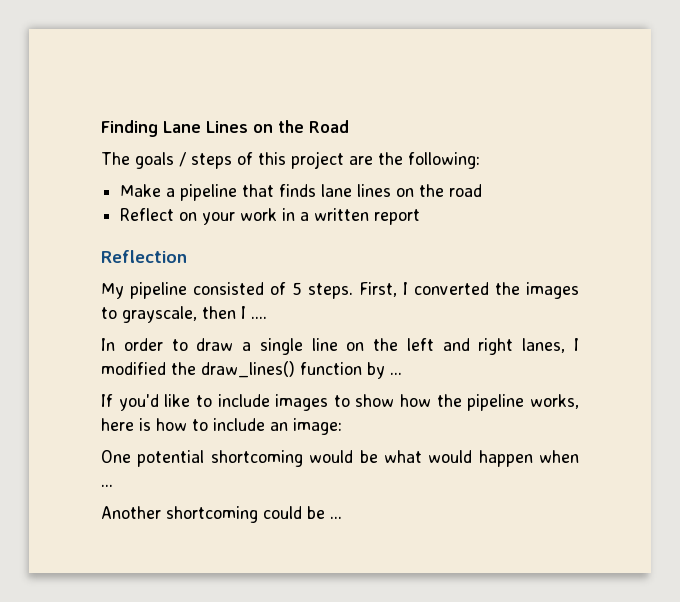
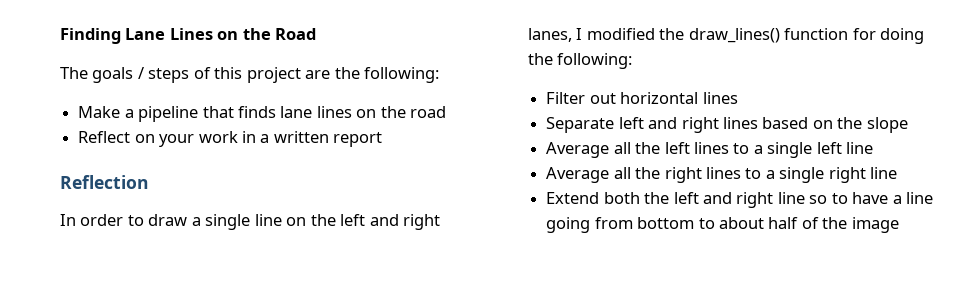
- My pipeline consisted of 5 steps. First, I converted the images to grayscale, then I ....
- In order to draw a single line on the left and right lanes, I modified the draw_lines() function by ...
- If you'd like to include images to show how the pipeline works, here is how to include an image:
- One potential shortcoming would be what would happen when ...
- Another shortcoming could be ...
+ In order to draw a single line on the left and right lanes, I modified the draw_lines() function for doing the following:
+ Filter out horizontal lines
+ Separate left and right lines based on the slope
+ Average all the left lines to a single left line
+ Average all the right lines to a single right line
+ Extend both the left and right line so to have a line going from bottom to about half of the image

